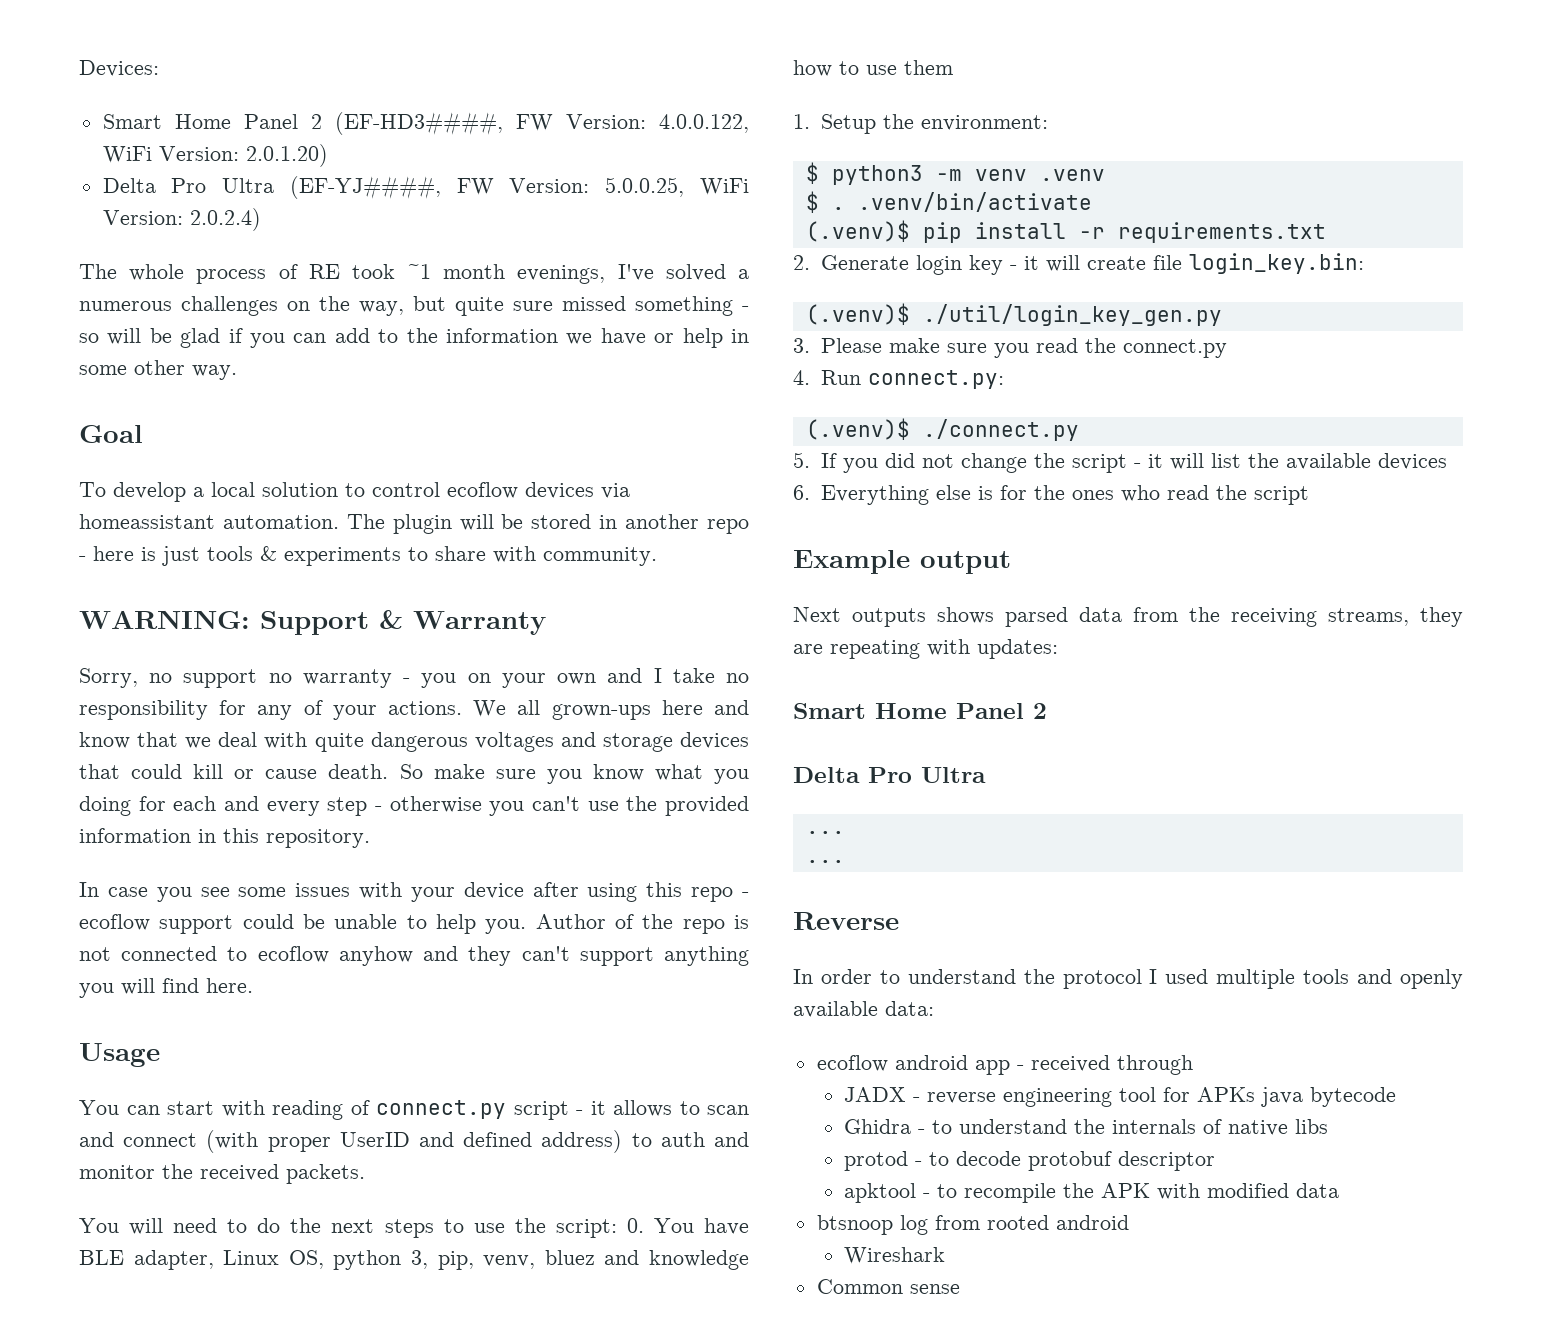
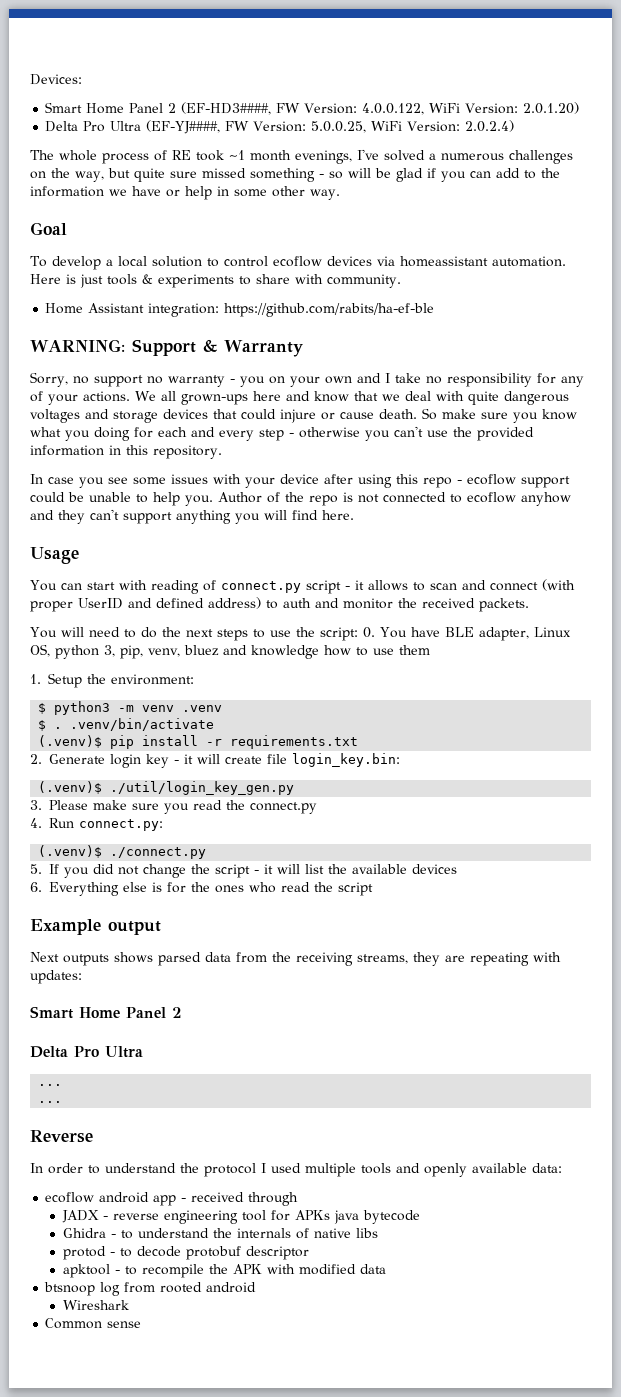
- The plugin will be stored in another repo - here is just tools & experiments to share with community.
+ Here is just tools & experiments to share with community.
+ Home Assistant integration: https://github.com/rabits/ha-ef-ble
- We all grown-ups here and know that we deal with quite dangerous voltages and storage devices that could kill or cause death.
+ We all grown-ups here and know that we deal with quite dangerous voltages and storage devices that could injure or cause death.

